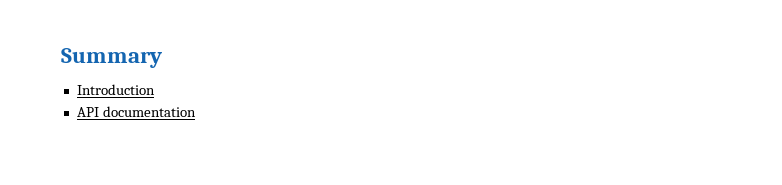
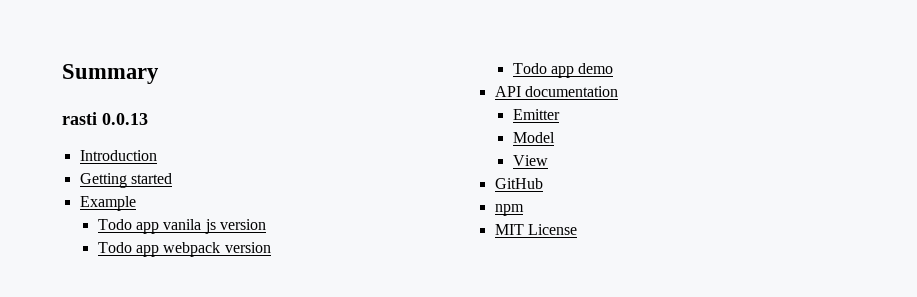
+ rasti 0.0.13
+ Getting started
+ Example
+ Todo app vanila js version
+ Todo app webpack version
+ Todo app demo
  API documentation
+ Emitter
+ Model
+ View
+ GitHub
+ npm
+ MIT License

